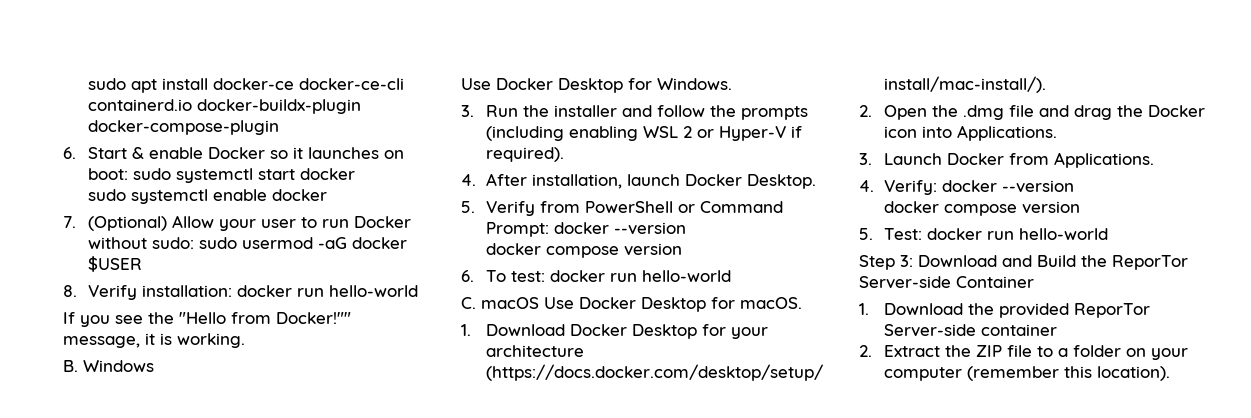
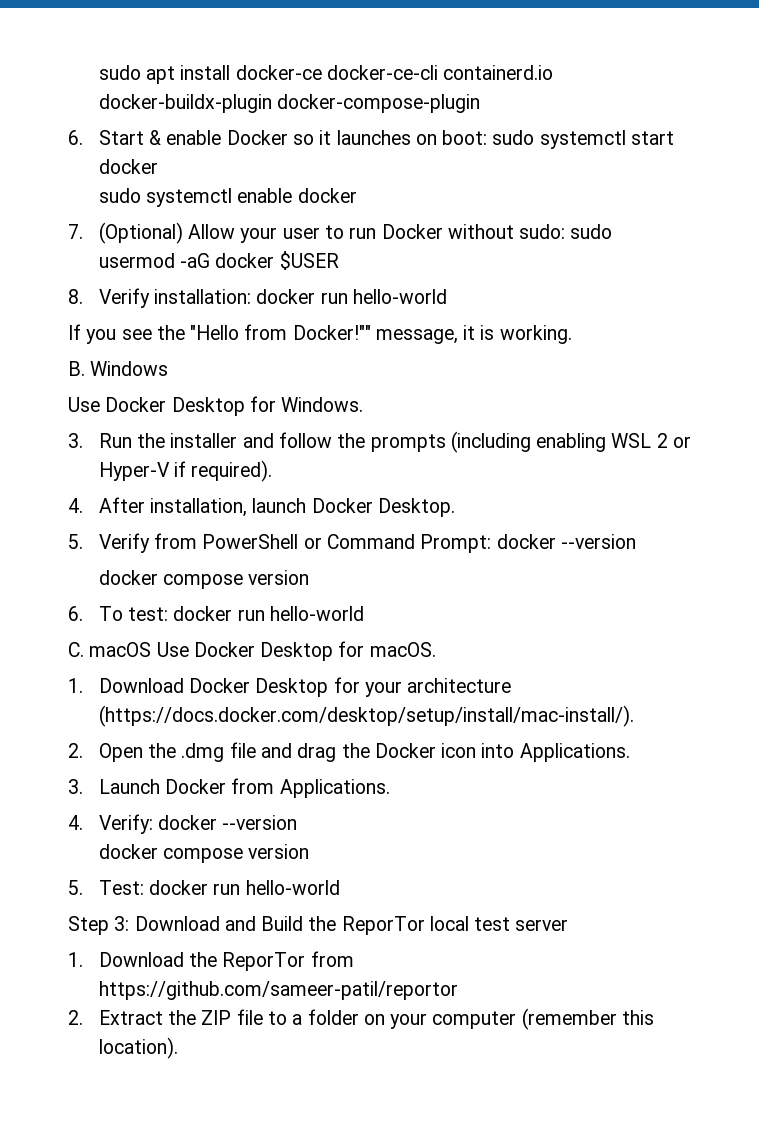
- Step 3: Download and Build the ReporTor Server-side Container
+ Step 3: Download and Build the ReporTor local test server
- 1. Download the provided ReporTor Server-side container
+ 1. Download the ReporTor from https://github.com/sameer-patil/reportor

